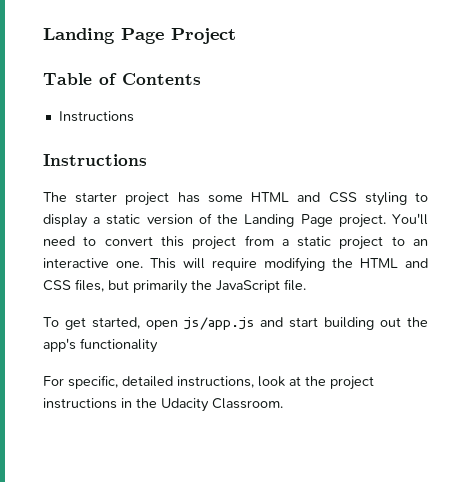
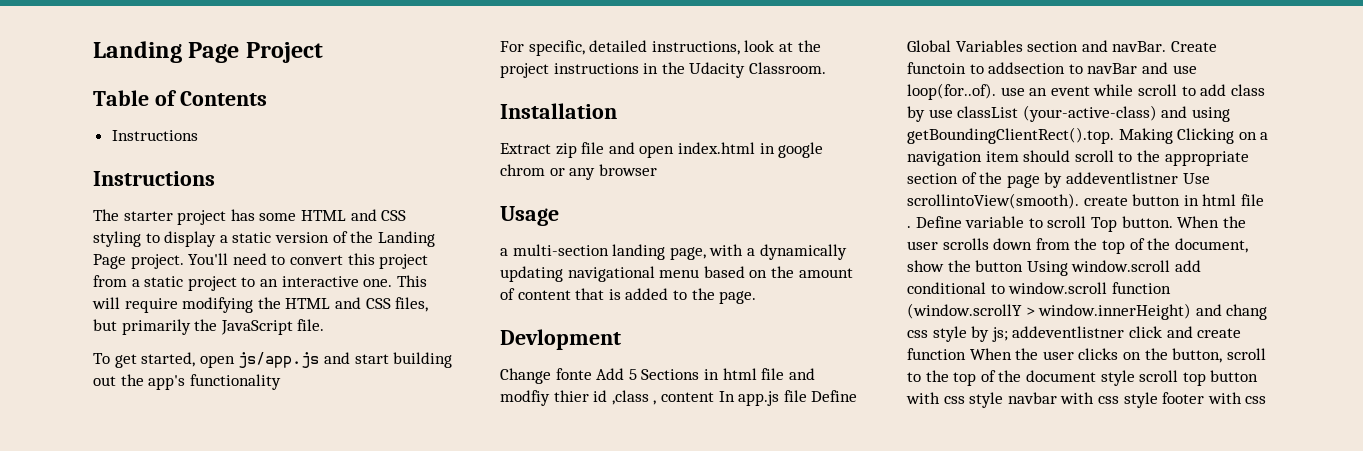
+ Installation
+ Extract zip file and open index.html in google chrom or any browser
+ Usage
+ a multi-section landing page, with a dynamically updating navigational menu based on the amount of content that is added to the page.
+ Devlopment
+ Change fonte Add 5 Sections in html file and modfiy thier id ,class , content In app.js file Define Global Variables section and navBar. Create functoin to addsection to navBar and use loop(for..of). use an event while scroll to add class by use classList (your-active-class) and using getBoundingClientRect().top. Making Clicking on a navigation item should scroll to the appropriate section of the page by addeventlistner Use scrollintoView(smooth). create button in html file . Define variable to scroll Top button. When the user scrolls down from the top of the document, show the button Using window.scroll add conditional to window.scroll function (window.scrollY > window.innerHeight) and chang css style by js; addeventlistner click and create function When the user clicks on the button, scroll to the top of the document style scroll top button with css style navbar with css style footer with css

